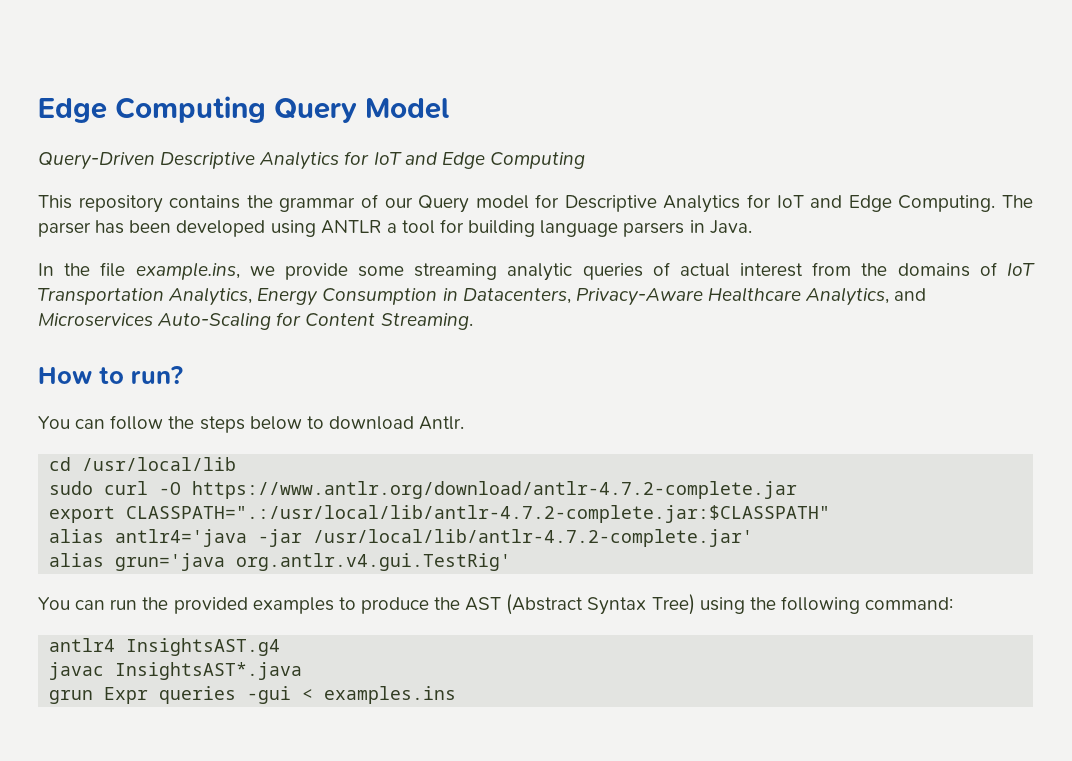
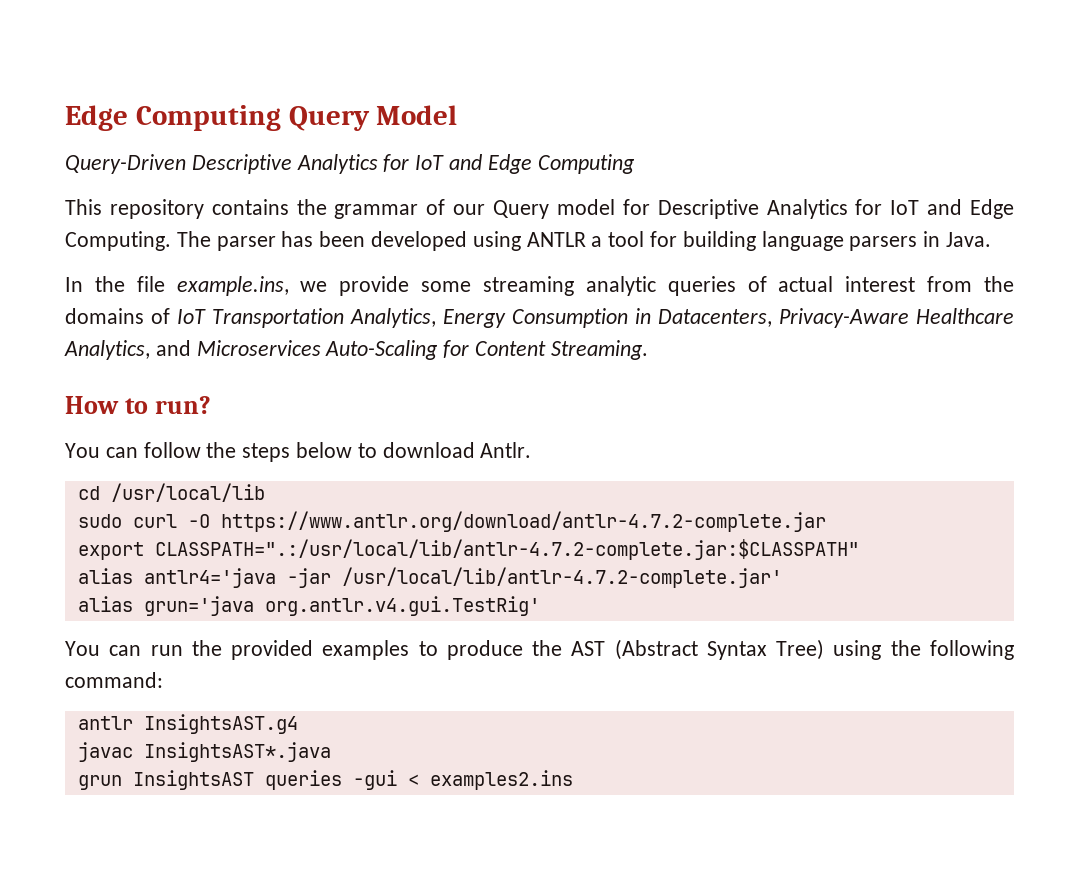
- antlr4 InsightsAST.g4
+ antlr InsightsAST.g4
- grun Expr queries -gui < examples.ins
+ grun InsightsAST queries -gui < examples2.ins

